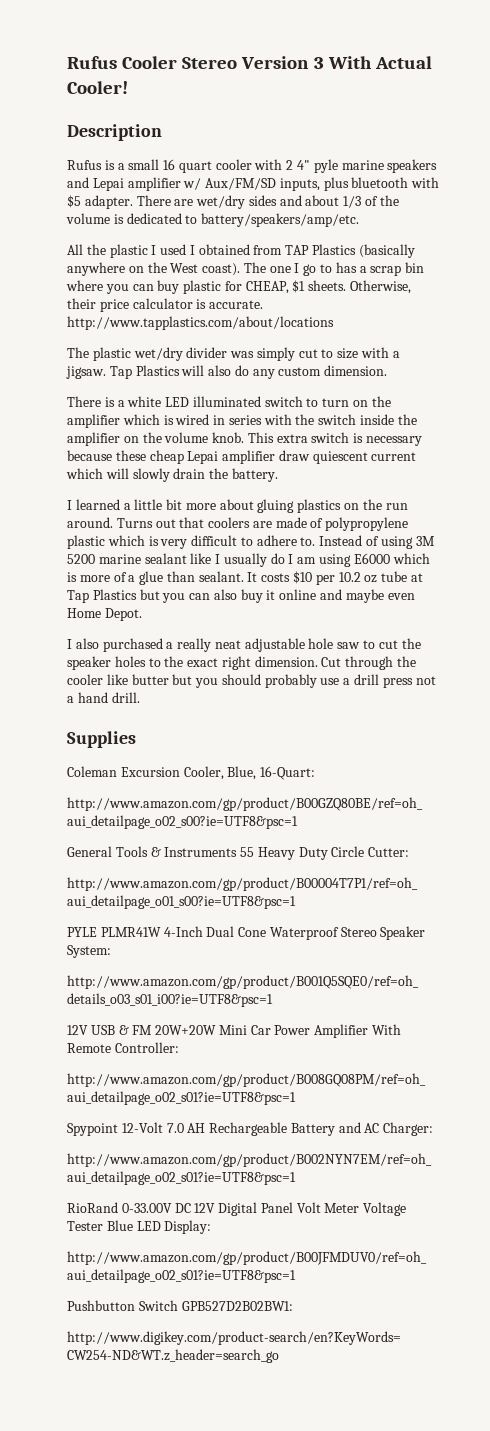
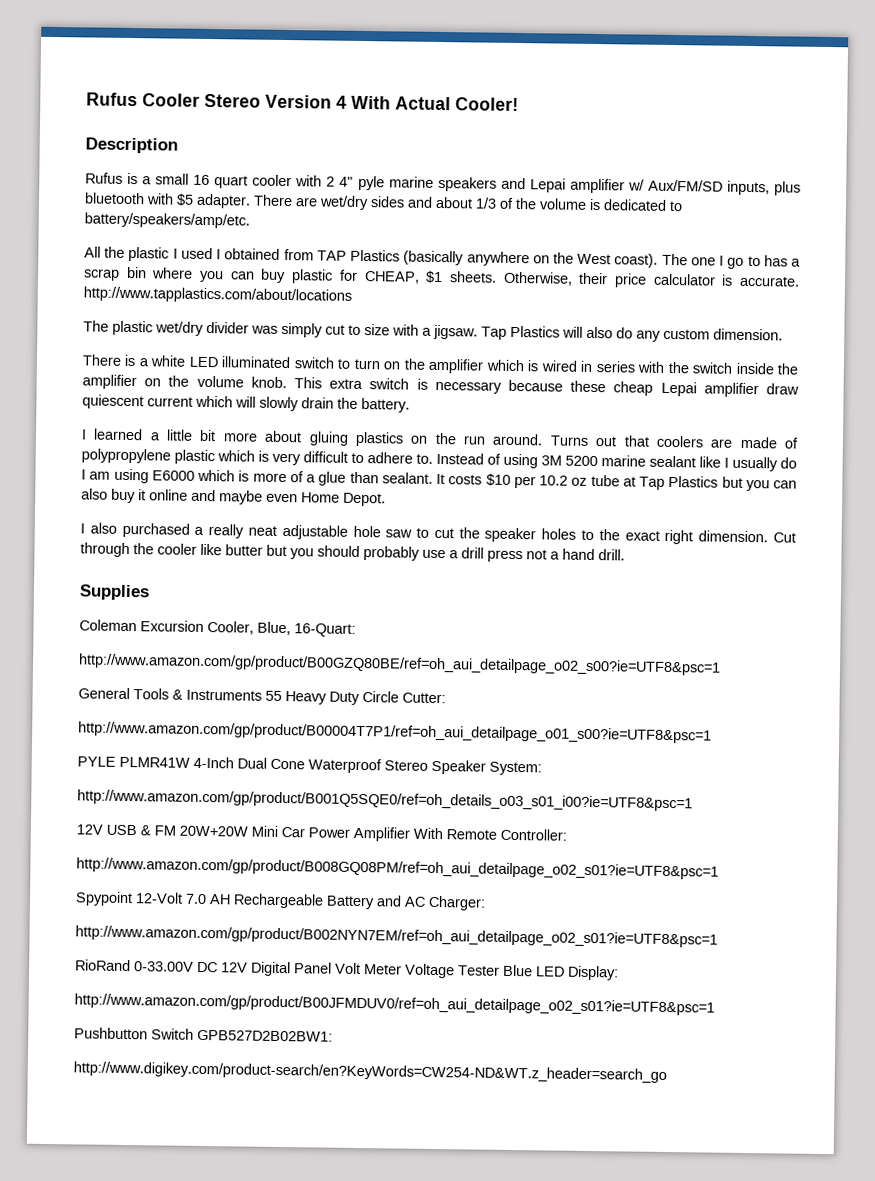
- Rufus Cooler Stereo Version 3 With Actual Cooler!
+ Rufus Cooler Stereo Version 4 With Actual Cooler!

